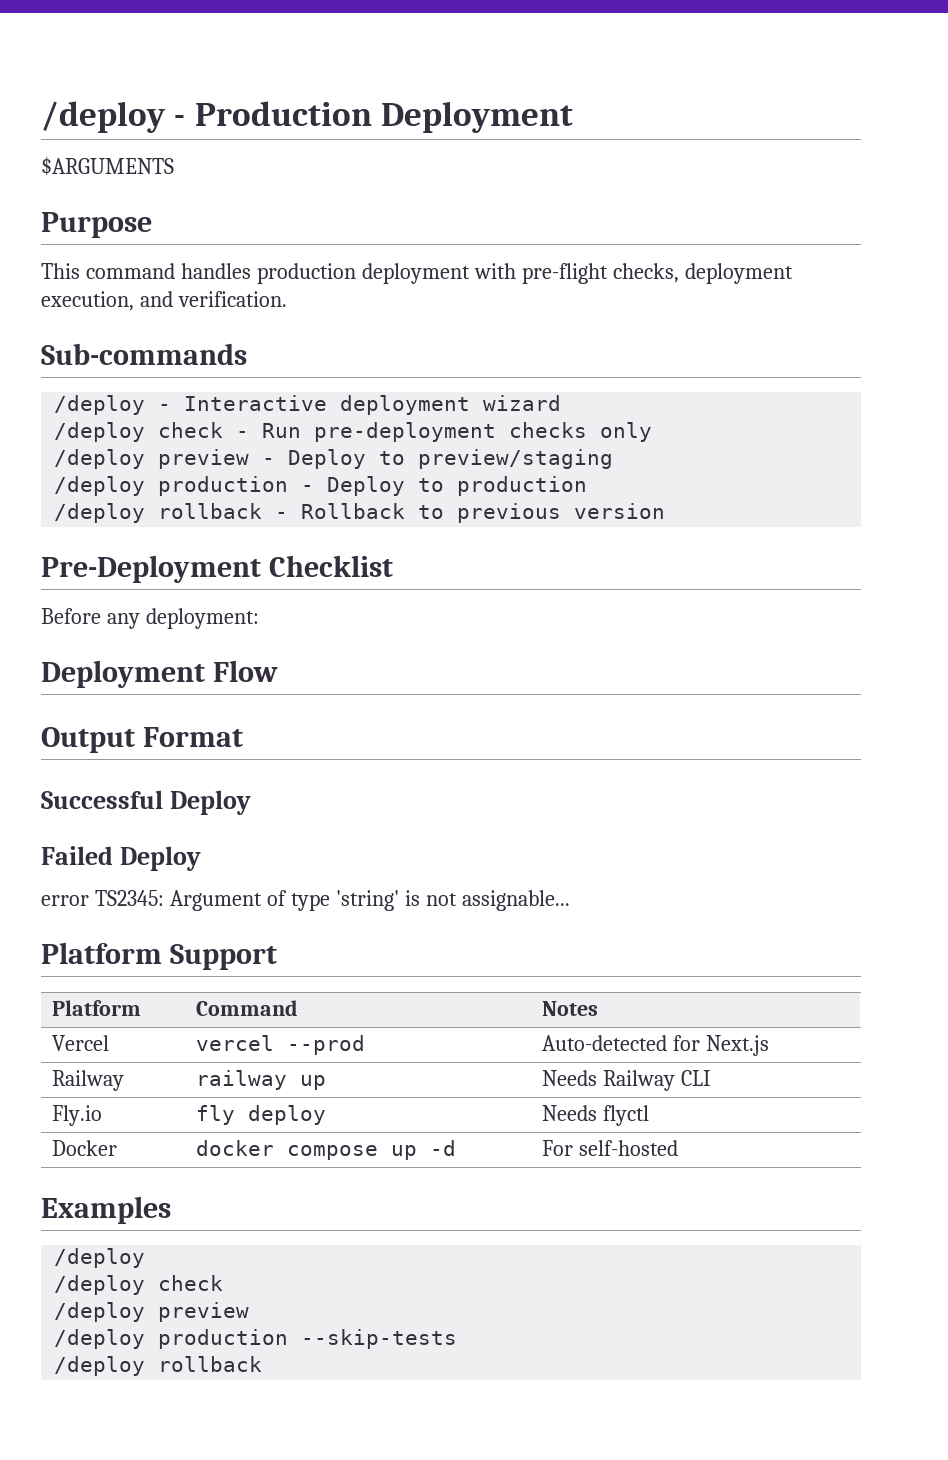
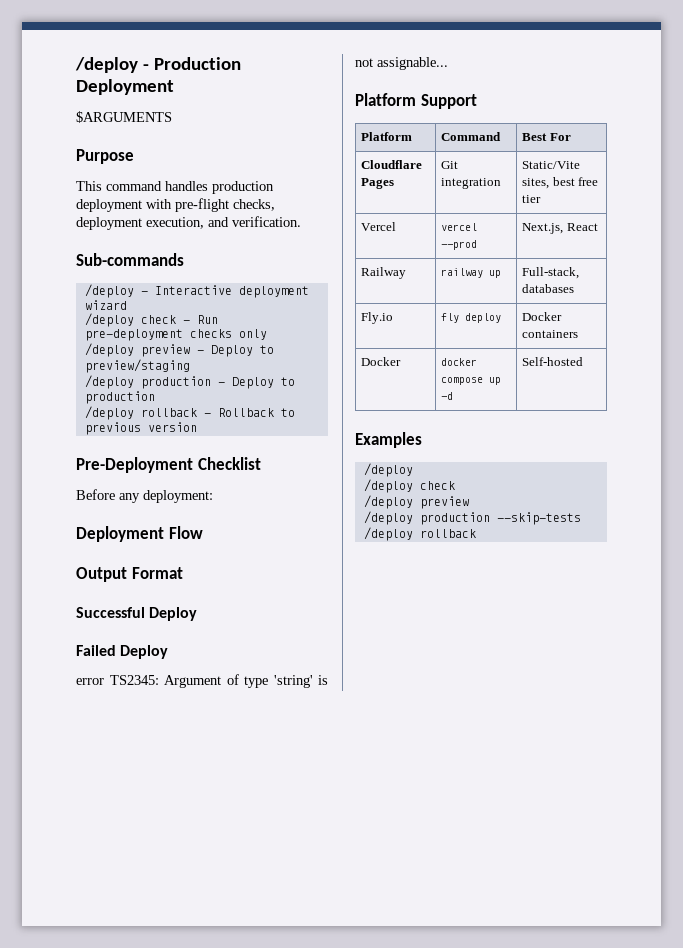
- Platform | Command | Notes
+ Platform | Command | Best For
+ Cloudflare Pages | Git integration | Static/Vite sites, best free tier
- Vercel | vercel --prod | Auto-detected for Next.js
+ Vercel | vercel --prod | Next.js, React
- Railway | railway up | Needs Railway CLI
+ Railway | railway up | Full-stack, databases
- Fly.io | fly deploy | Needs flyctl
+ Fly.io | fly deploy | Docker containers
- Docker | docker compose up -d | For self-hosted
+ Docker | docker compose up -d | Self-hosted

